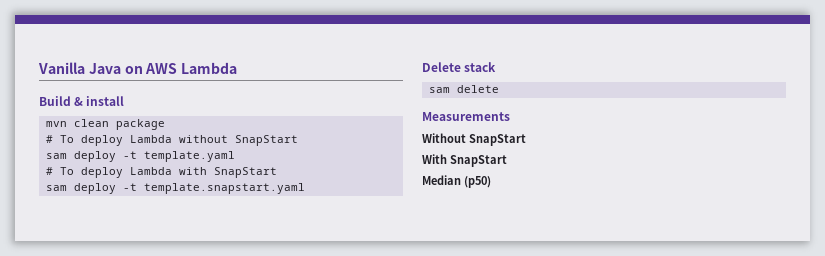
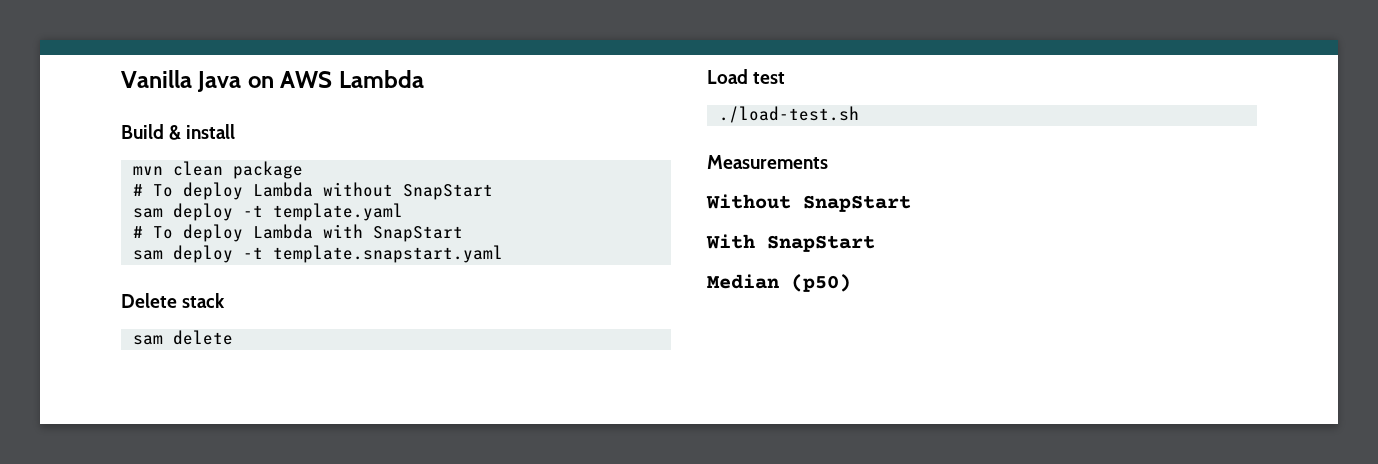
+ Load test
+ ./load-test.sh

